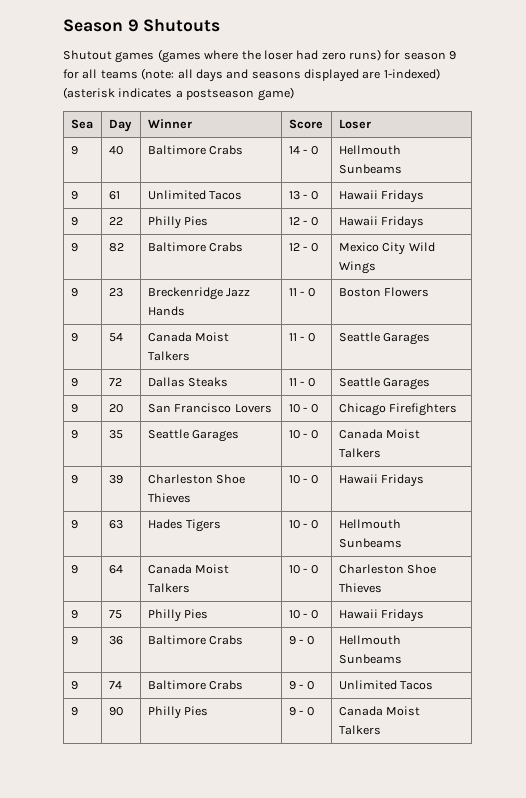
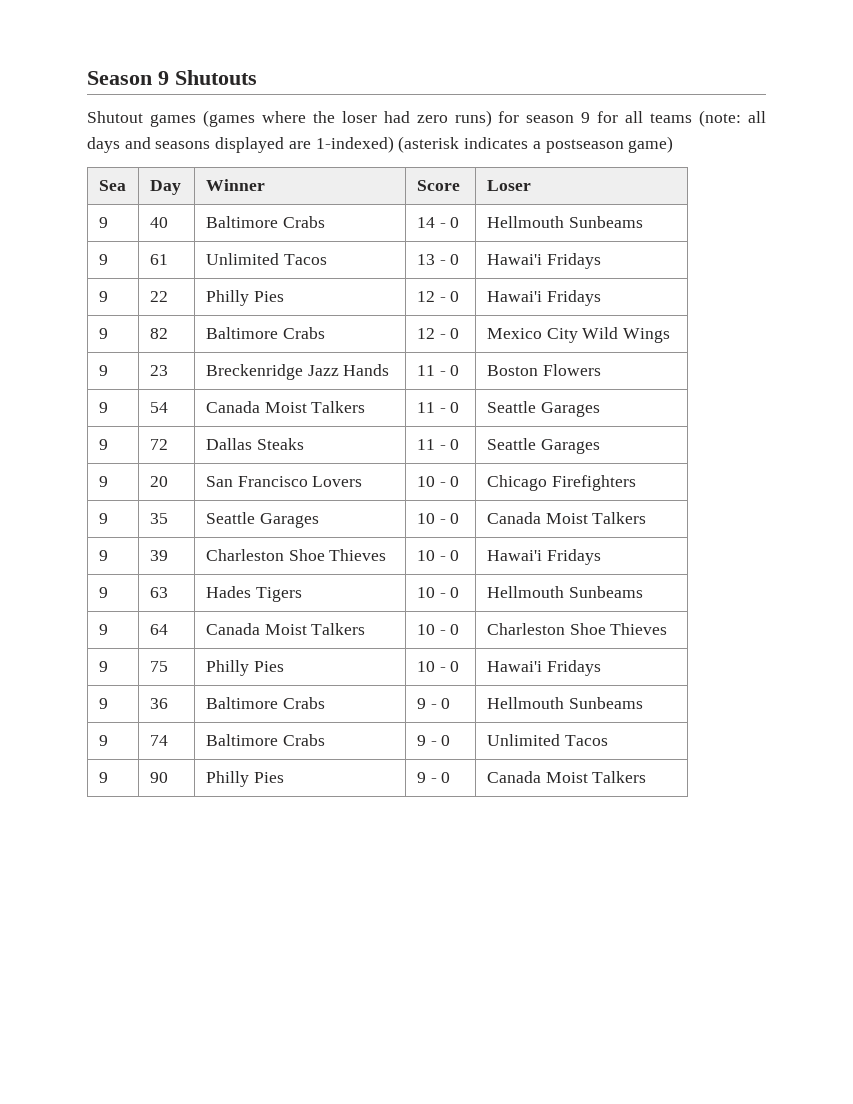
- 9 | 61 | Unlimited Tacos | 13 - 0 | Hawaii Fridays
+ 9 | 61 | Unlimited Tacos | 13 - 0 | Hawai'i Fridays
- 9 | 22 | Philly Pies | 12 - 0 | Hawaii Fridays
+ 9 | 22 | Philly Pies | 12 - 0 | Hawai'i Fridays
- 9 | 39 | Charleston Shoe Thieves | 10 - 0 | Hawaii Fridays
+ 9 | 39 | Charleston Shoe Thieves | 10 - 0 | Hawai'i Fridays
- 9 | 75 | Philly Pies | 10 - 0 | Hawaii Fridays
+ 9 | 75 | Philly Pies | 10 - 0 | Hawai'i Fridays

